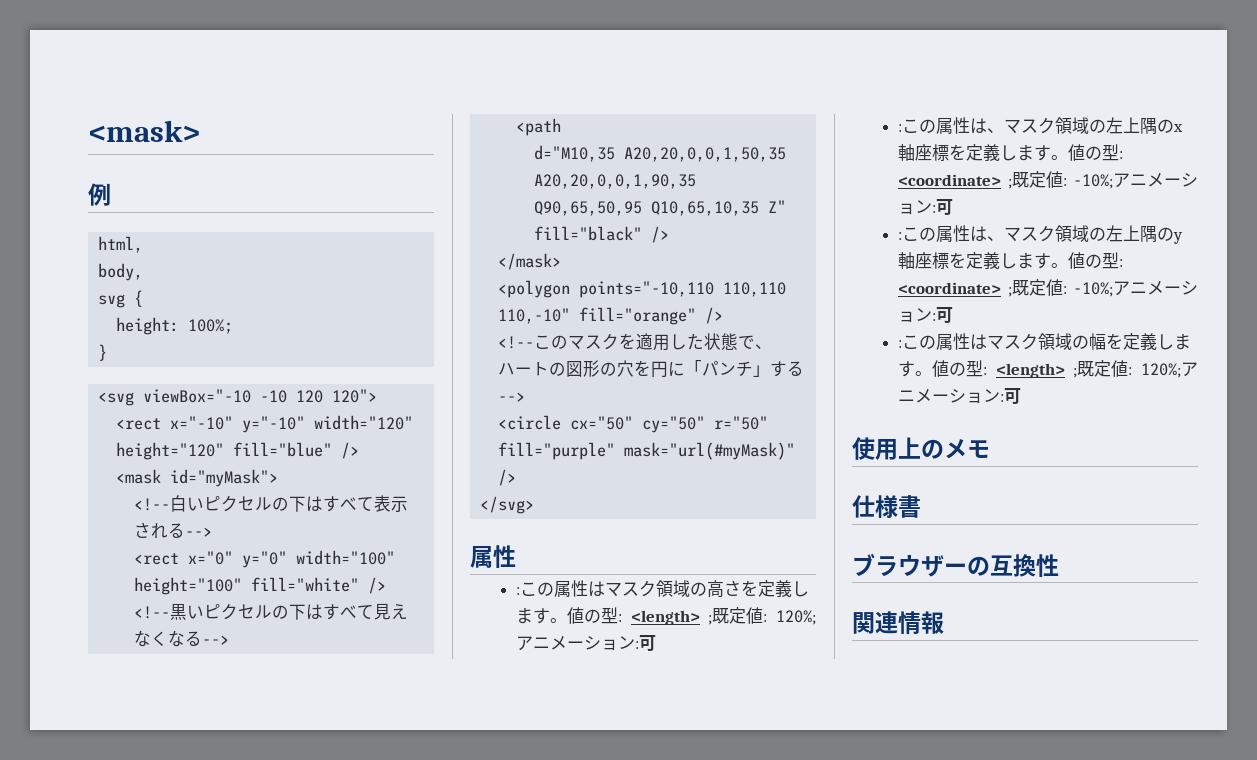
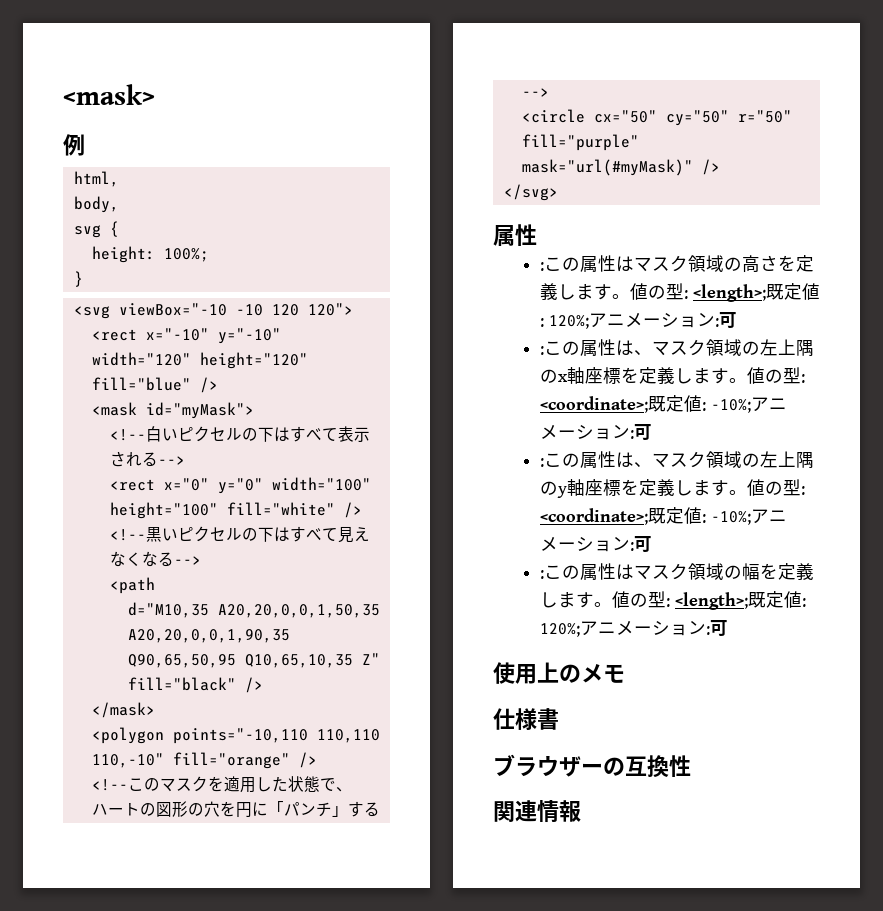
- :この属性はマスク領域の高さを定義します。値の型: <length> ;既定値: 120%;アニメーション:可
+ :この属性はマスク領域の高さを定義します。値の型: <length>;既定値: 120%;アニメーション:可
- :この属性は、マスク領域の左上隅のx軸座標を定義します。値の型: <coordinate> ;既定値: -10%;アニメーション:可
+ :この属性は、マスク領域の左上隅のx軸座標を定義します。値の型: <coordinate>;既定値: -10%;アニメーション:可
- :この属性は、マスク領域の左上隅のy軸座標を定義します。値の型: <coordinate> ;既定値: -10%;アニメーション:可
+ :この属性は、マスク領域の左上隅のy軸座標を定義します。値の型: <coordinate>;既定値: -10%;アニメーション:可
- :この属性はマスク領域の幅を定義します。値の型: <length> ;既定値: 120%;アニメーション:可
+ :この属性はマスク領域の幅を定義します。値の型: <length>;既定値: 120%;アニメーション:可

